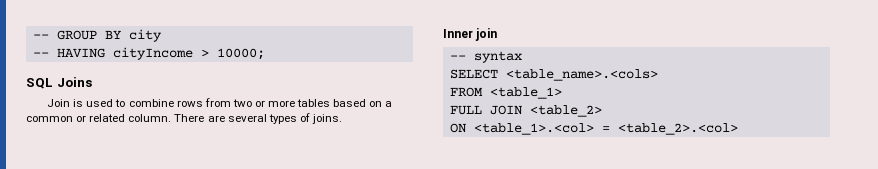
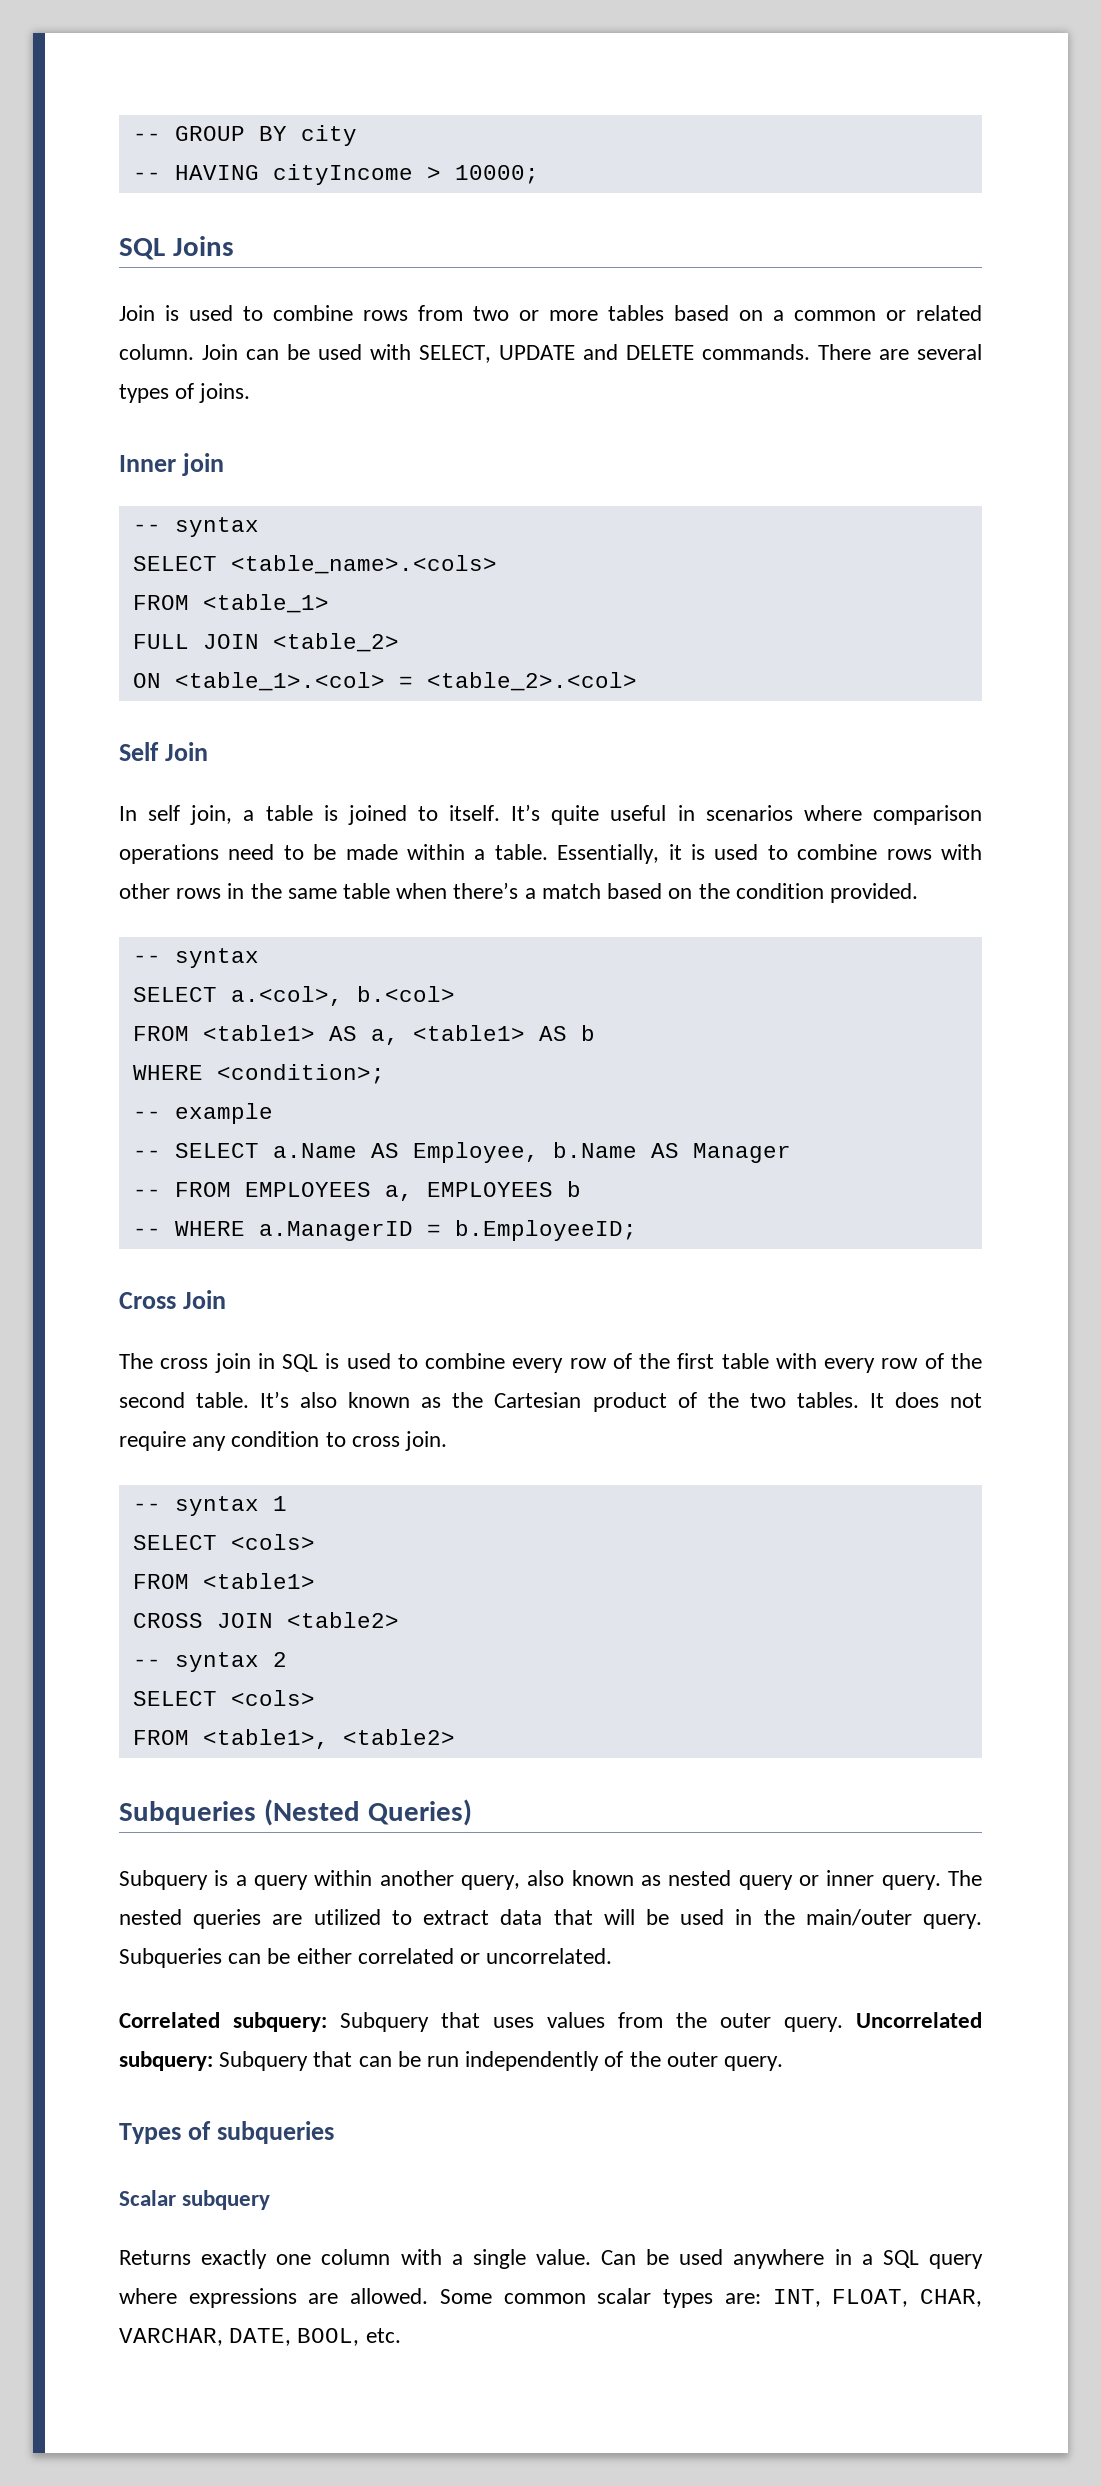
+ Join can be used with SELECT, UPDATE and DELETE commands.
+ Self Join
+ In self join, a table is joined to itself. It’s quite useful in scenarios where comparison operations need to be made within a table. Essentially, it is used to combine rows with other rows in the same table when there’s a match based on the condition provided.
+ -- syntax
+ SELECT a.<col>, b.<col>
+ FROM <table1> AS a, <table1> AS b
+ WHERE <condition>;
+ -- example
+ -- SELECT a.Name AS Employee, b.Name AS Manager
+ -- FROM EMPLOYEES a, EMPLOYEES b
+ -- WHERE a.ManagerID = b.EmployeeID;
+ Cross Join
+ The cross join in SQL is used to combine every row of the first table with every row of the second table. It’s also known as the Cartesian product of the two tables. It does not require any condition to cross join.
+ -- syntax 1
+ SELECT <cols>
+ FROM <table1>
+ CROSS JOIN <table2>
+ -- syntax 2
+ SELECT <cols>
+ FROM <table1>, <table2>
+ Subqueries (Nested Queries)
+ Subquery is a query within another query, also known as nested query or inner query. The nested queries are utilized to extract data that will be used in the main/outer query. Subqueries can be either correlated or uncorrelated.
+ Correlated subquery: Subquery that uses values from the outer query. Uncorrelated subquery: Subquery that can be run independently of the outer query.
+ Types of subqueries
+ Scalar subquery
+ Returns exactly one column with a single value. Can be used anywhere in a SQL query where expressions are allowed. Some common scalar types are: INT, FLOAT, CHAR, VARCHAR, DATE, BOOL, etc.

